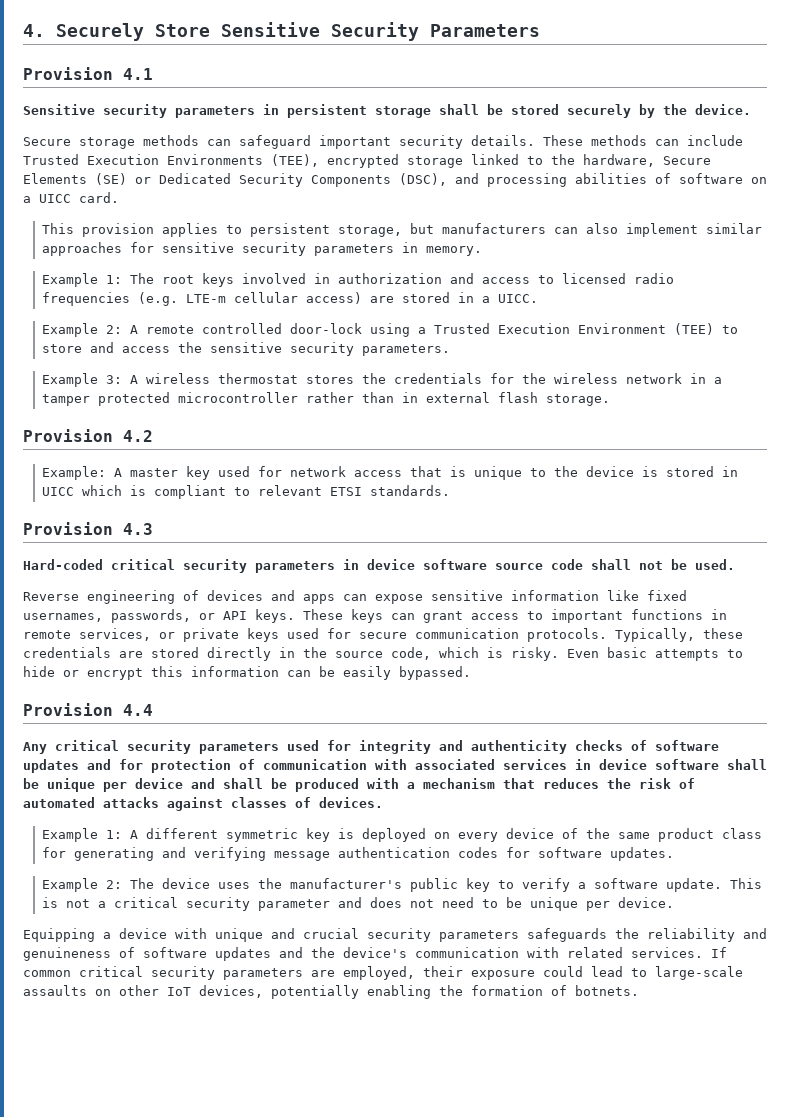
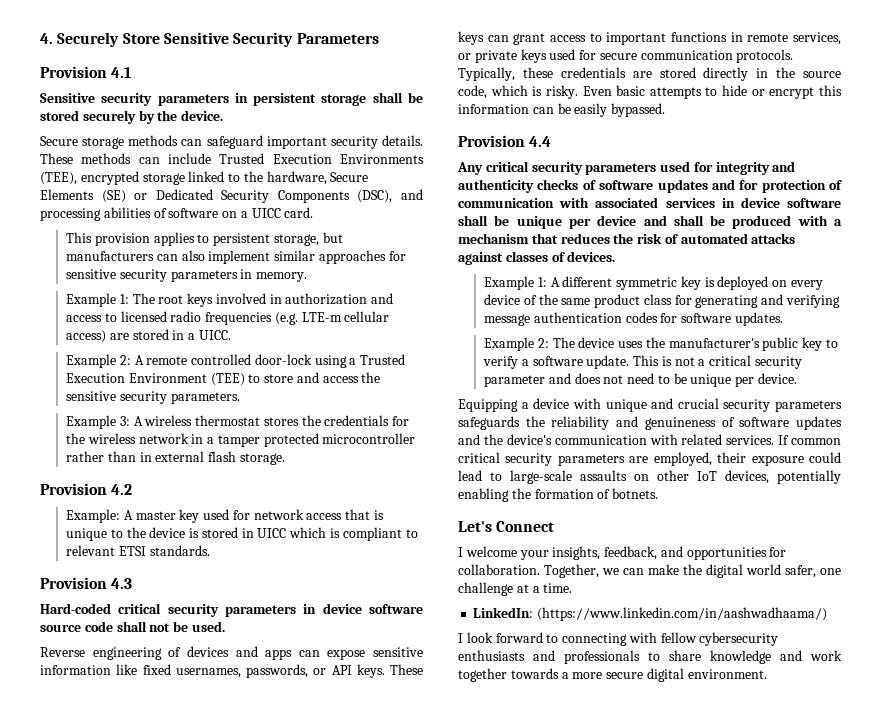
+ Let's Connect
+ I welcome your insights, feedback, and opportunities for collaboration. Together, we can make the digital world safer, one challenge at a time.
+ LinkedIn: (https://www.linkedin.com/in/aashwadhaama/)
+ I look forward to connecting with fellow cybersecurity enthusiasts and professionals to share knowledge and work together towards a more secure digital environment.

